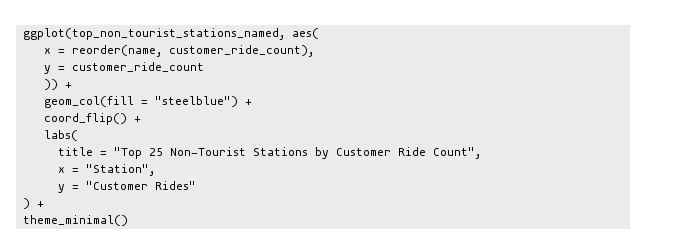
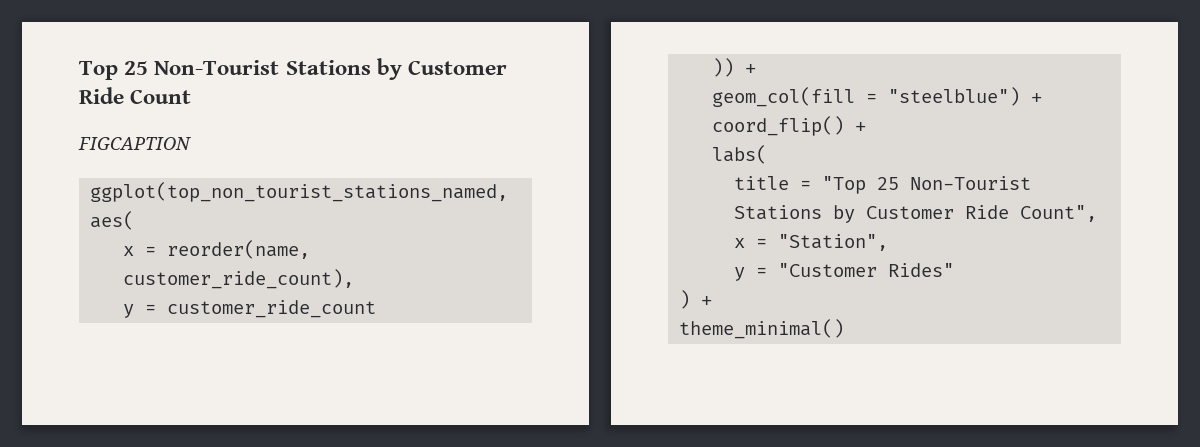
+ Top 25 Non-Tourist Stations by Customer Ride Count
+ FIGCAPTION

